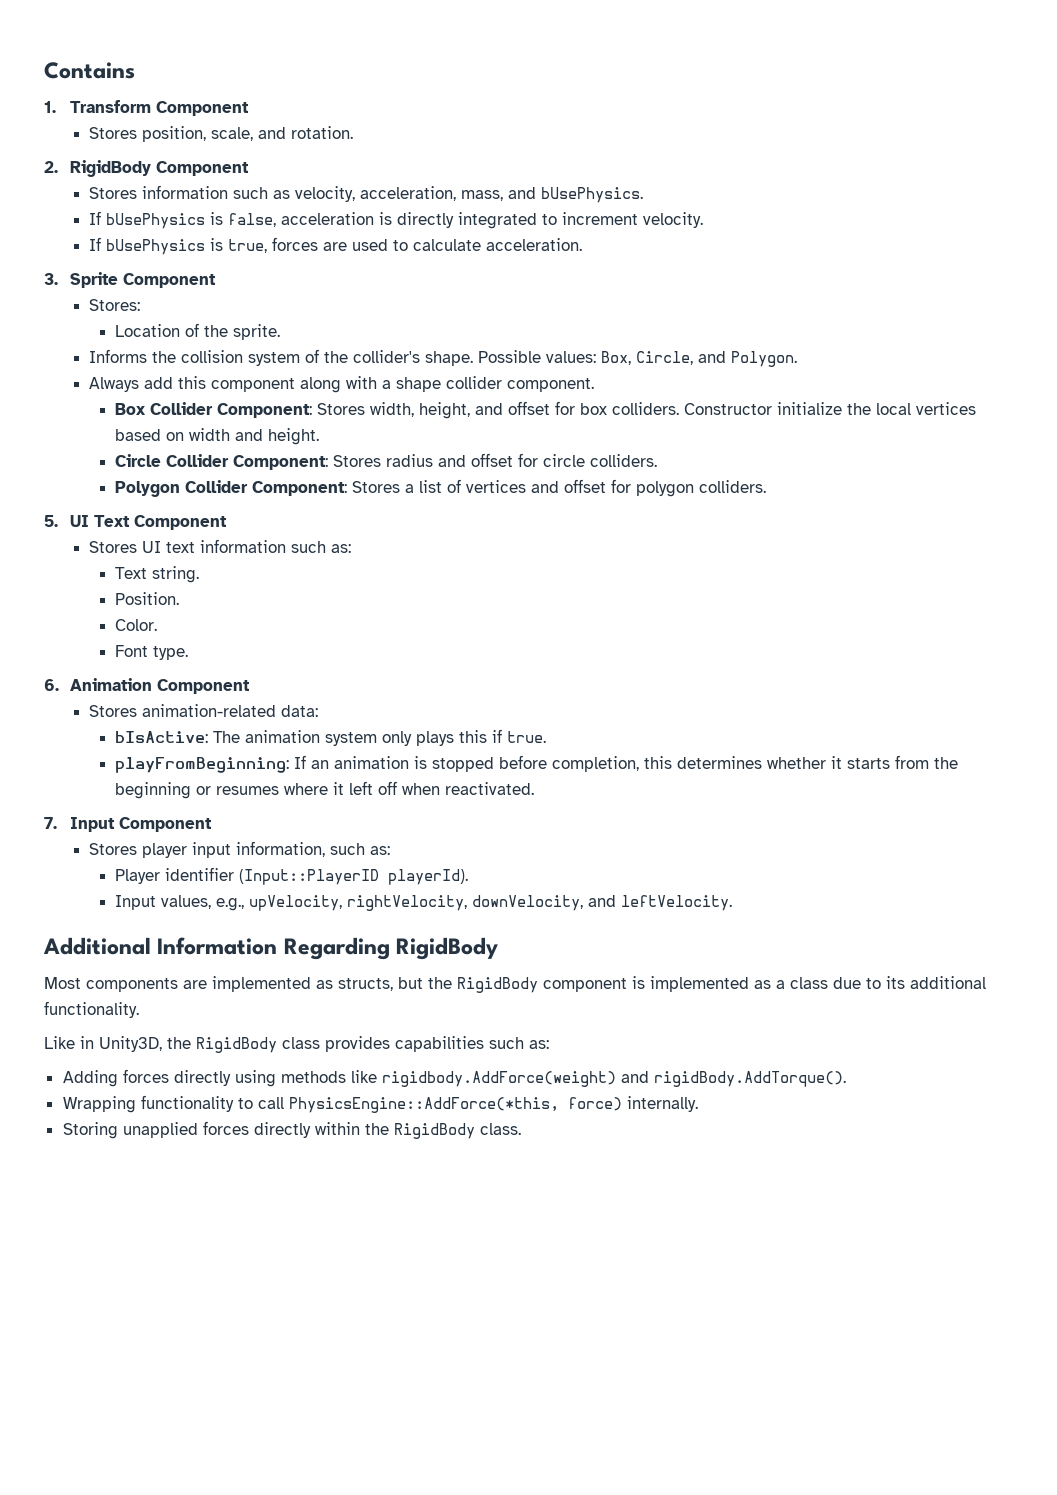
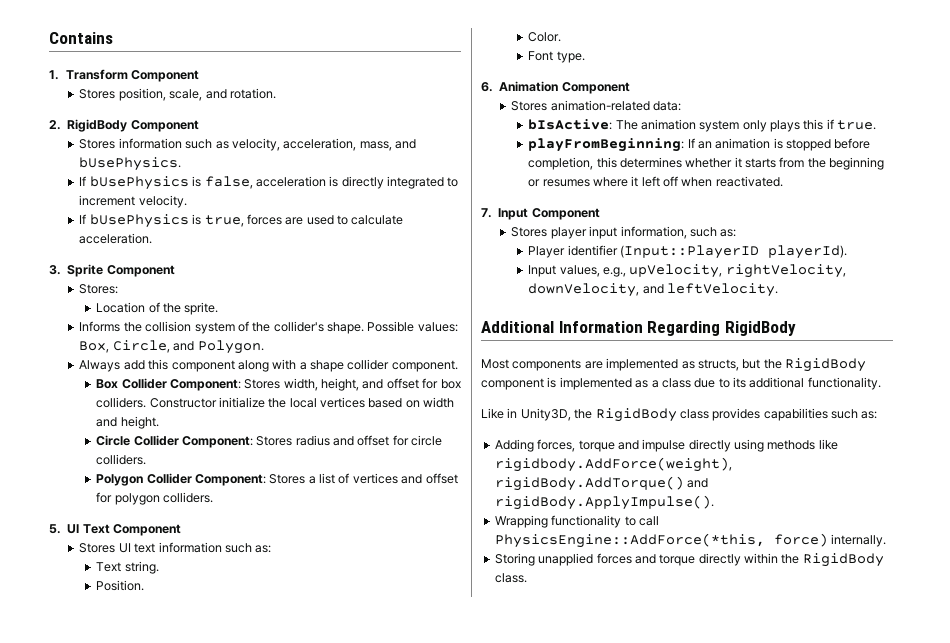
- Adding forces directly using methods like rigidbody.AddForce(weight) and rigidBody.AddTorque().
+ Adding forces, torque and impulse directly using methods like rigidbody.AddForce(weight), rigidBody.AddTorque() and rigidBody.ApplyImpulse().
- Storing unapplied forces directly within the RigidBody class.
+ Storing unapplied forces and torque directly within the RigidBody class.

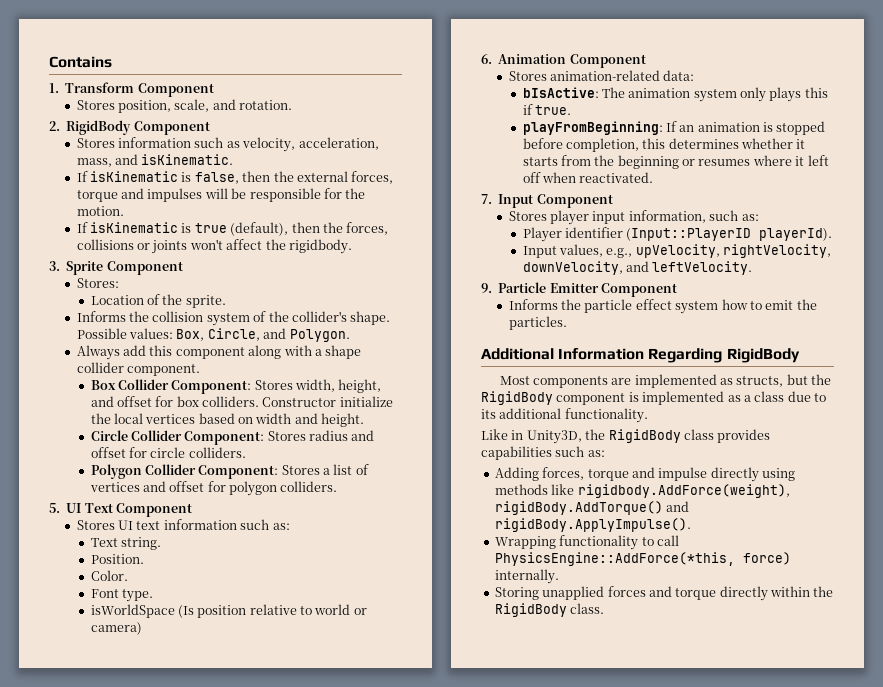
- Stores information such as velocity, acceleration, mass, and bUsePhysics.
- If bUsePhysics is false, acceleration is directly integrated to increment velocity.
- If bUsePhysics is true, forces are used to calculate acceleration.
+ Stores information such as velocity, acceleration, mass, and isKinematic.
+ If isKinematic is false, then the external forces, torque and impulses will be responsible for the motion.
+ If isKinematic is true (default), then the forces, collisions or joints won't affect the rigidbody.
+ isWorldSpace (Is position relative to world or camera)
+ 9. Particle Emitter Component
+ Informs the particle effect system how to emit the particles.

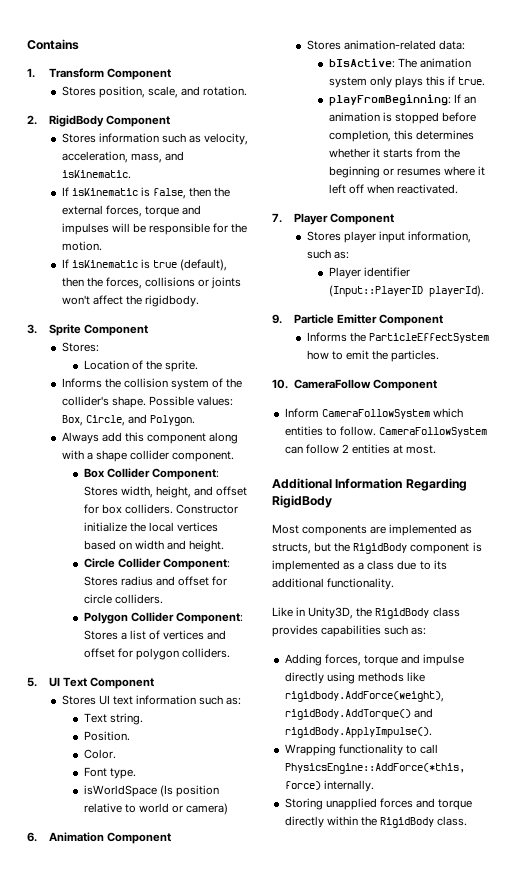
- 7. Input Component
+ 7. Player Component
- Input values, e.g., upVelocity, rightVelocity, downVelocity, and leftVelocity.
- Informs the particle effect system how to emit the particles.
+ Informs the ParticleEffectSystem how to emit the particles.
+ 10. CameraFollow Component
+ Inform CameraFollowSystem which entities to follow. CameraFollowSystem can follow 2 entities at most.

